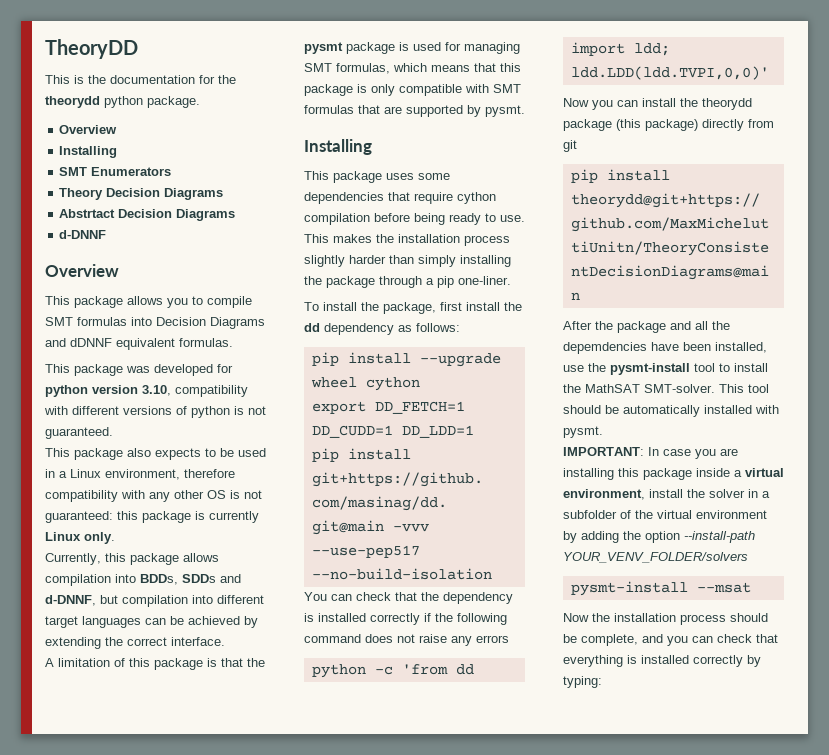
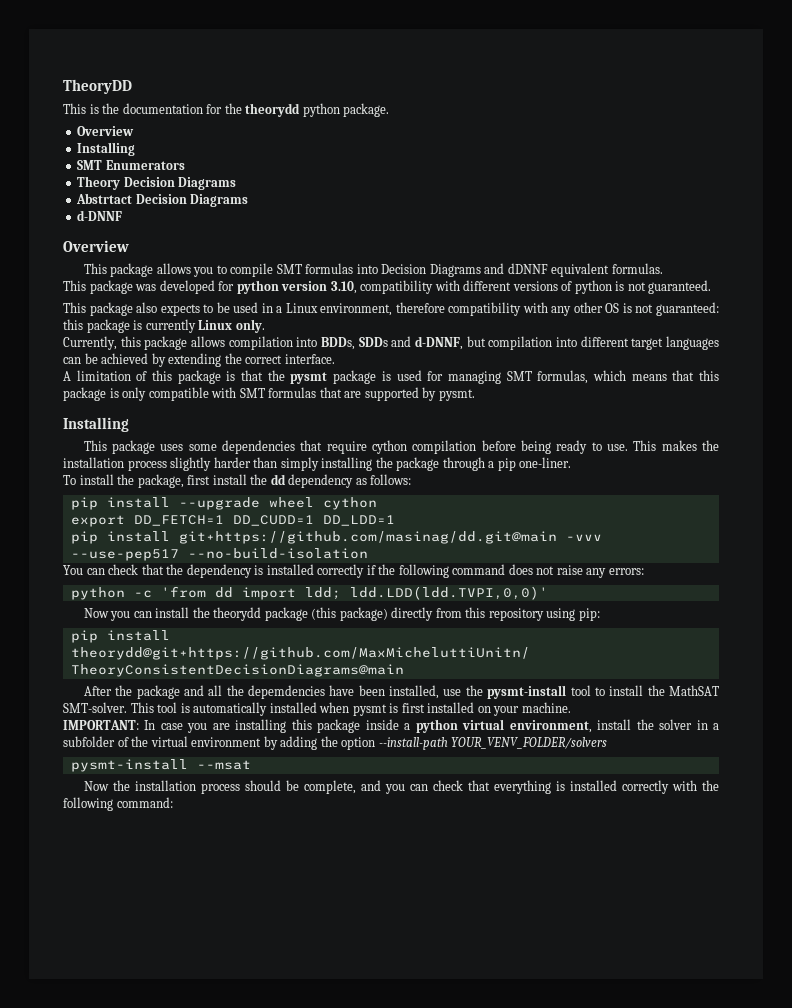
- You can check that the dependency is installed correctly if the following command does not raise any errors
+ You can check that the dependency is installed correctly if the following command does not raise any errors:
- Now you can install the theorydd package (this package) directly from git
+ Now you can install the theorydd package (this package) directly from this repository using pip:
- This tool should be automatically installed with pysmt.
+ This tool is automatically installed when pysmt is first installed on your machine.
- IMPORTANT: In case you are installing this package inside a virtual environment, install the solver in a subfolder of the virtual environment by adding the option --install-path YOUR_VENV_FOLDER/solvers
+ IMPORTANT: In case you are installing this package inside a python virtual environment, install the solver in a subfolder of the virtual environment by adding the option --install-path YOUR_VENV_FOLDER/solvers
- Now the installation process should be complete, and you can check that everything is installed correctly by typing:
+ Now the installation process should be complete, and you can check that everything is installed correctly with the following command:

